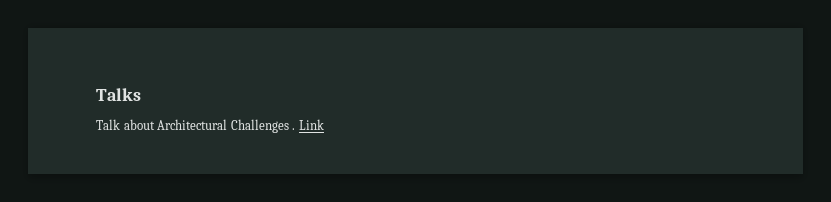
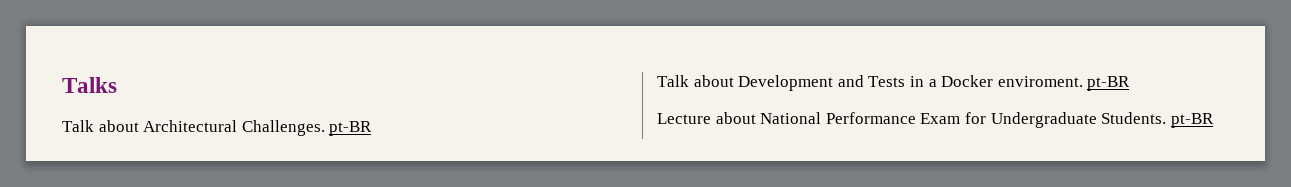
- Talk about Architectural Challenges . Link
+ Talk about Architectural Challenges. pt-BR
+ Talk about Development and Tests in a Docker enviroment. pt-BR
+ Lecture about National Performance Exam for Undergraduate Students. pt-BR

